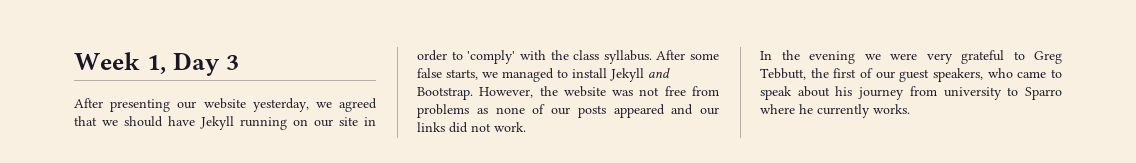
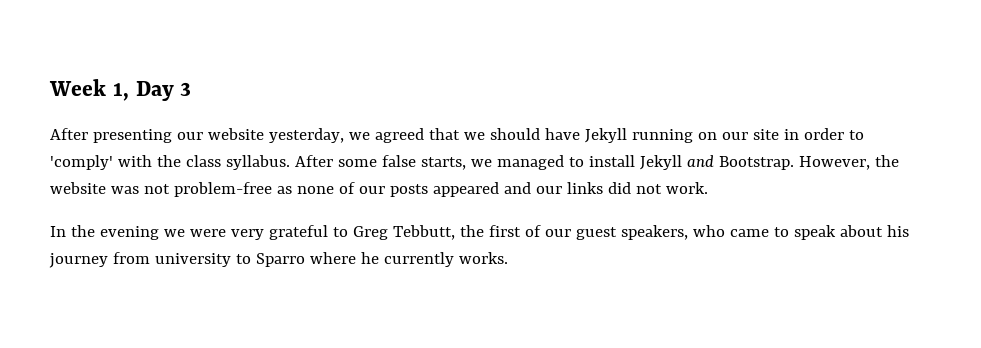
- However, the website was not free from problems as none of our posts appeared and our links did not work.
+ However, the website was not problem-free as none of our posts appeared and our links did not work.

